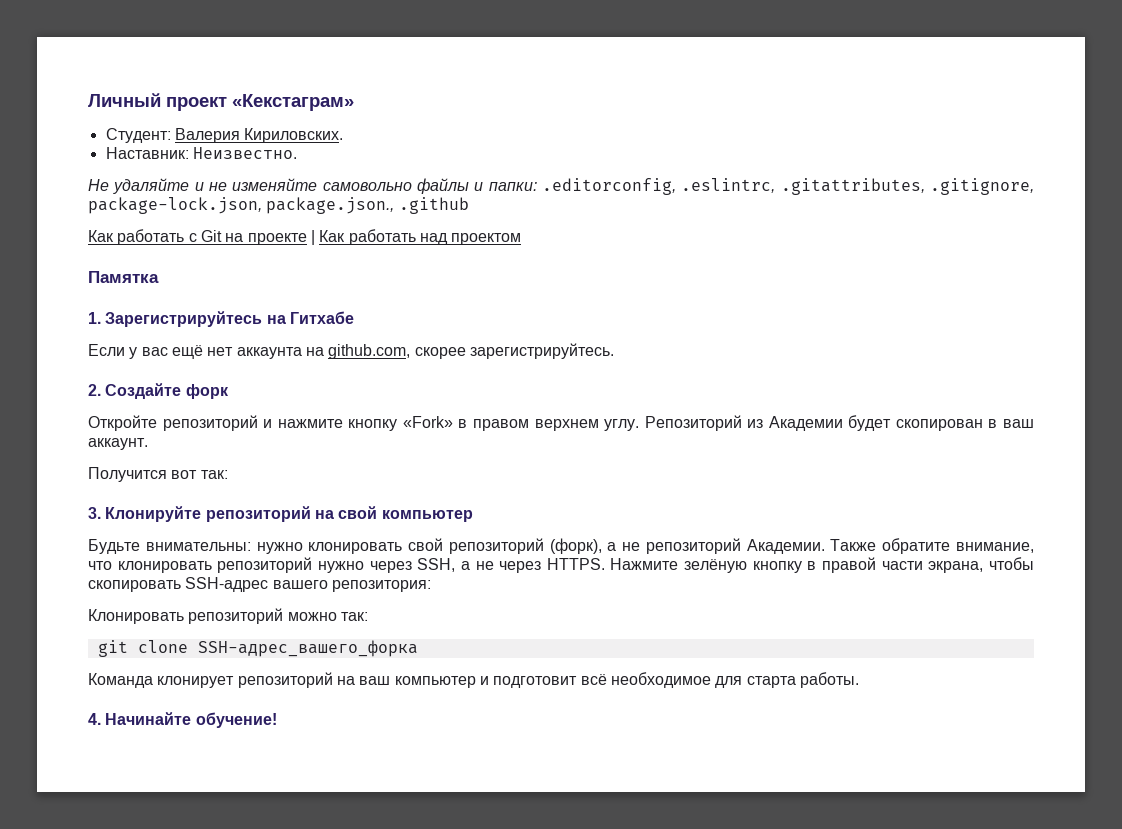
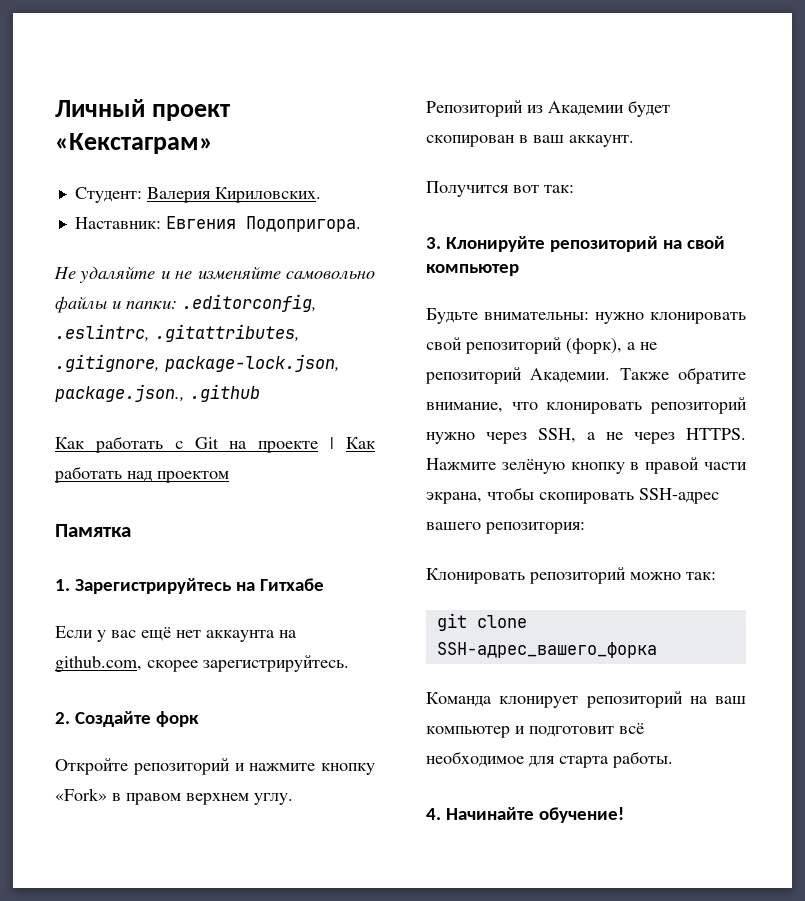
- Наставник: Неизвестно.
+ Наставник: Евгения Подопригора.

